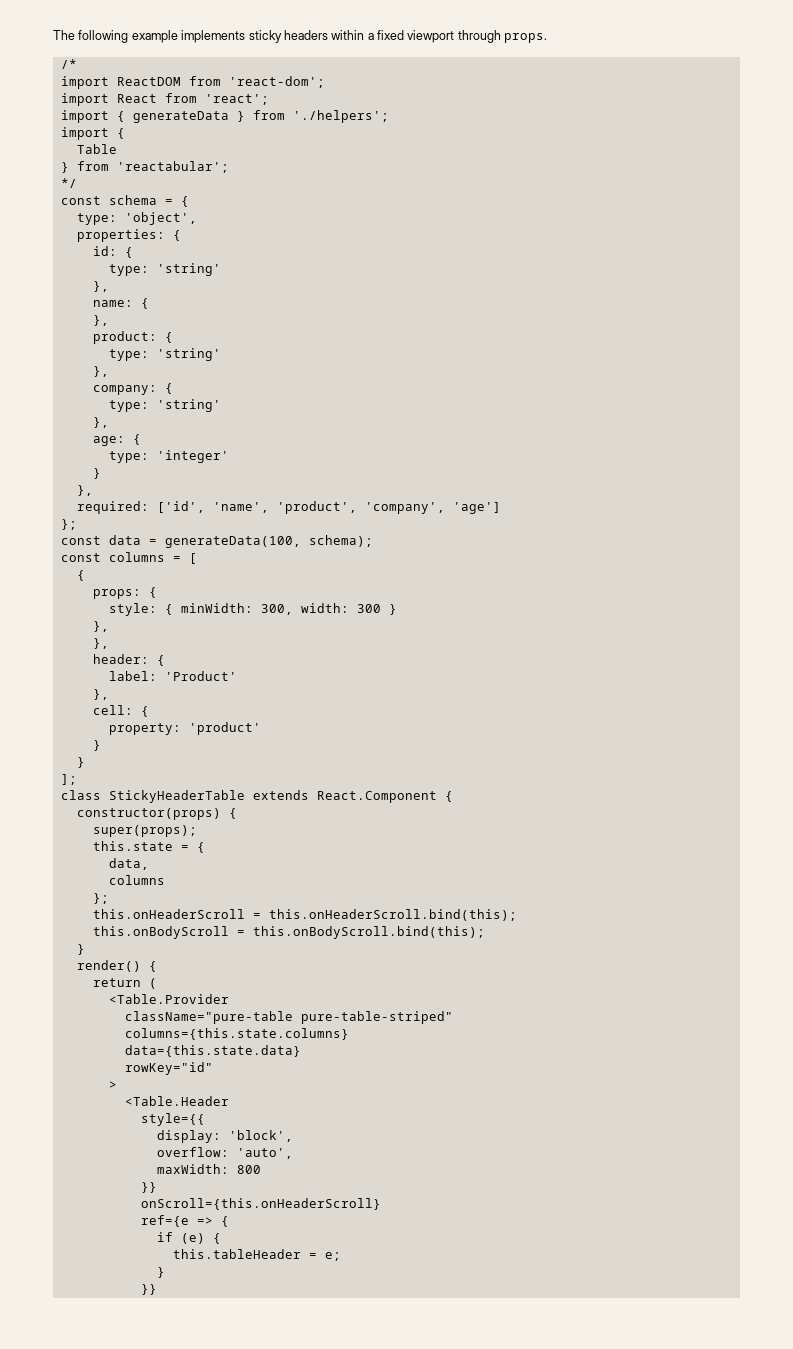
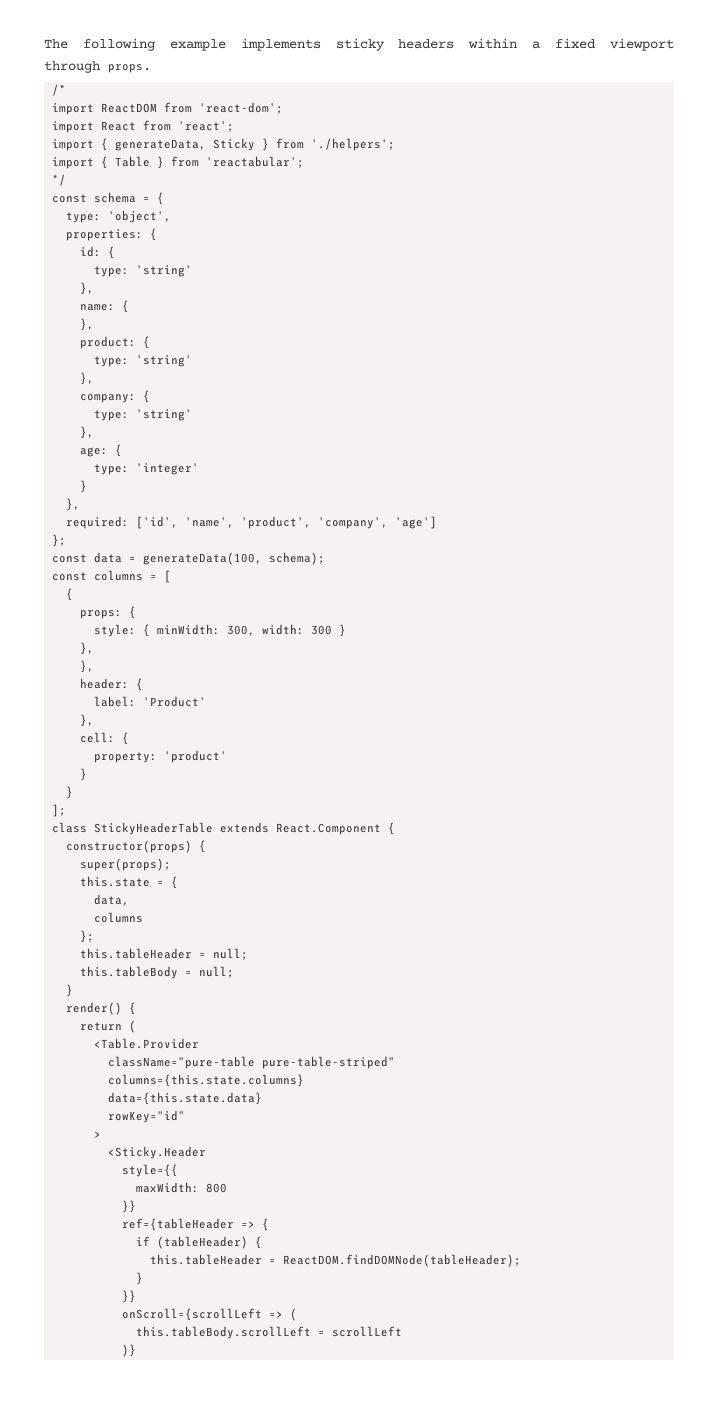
- import { generateData } from './helpers';
- import {
- Table
- } from 'reactabular';
+ import { generateData, Sticky } from './helpers';
+ import { Table } from 'reactabular';
- this.onHeaderScroll = this.onHeaderScroll.bind(this);
- this.onBodyScroll = this.onBodyScroll.bind(this);
+ this.tableHeader = null;
+ this.tableBody = null;
- <Table.Header
+ <Sticky.Header
- display: 'block',
- overflow: 'auto',
- onScroll={this.onHeaderScroll}
- ref={e => {
+ ref={tableHeader => {
- if (e) {
+ if (tableHeader) {
- this.tableHeader = e;
+ this.tableHeader = ReactDOM.findDOMNode(tableHeader);
+ onScroll={scrollLeft => (
+ this.tableBody.scrollLeft = scrollLeft
+ )}

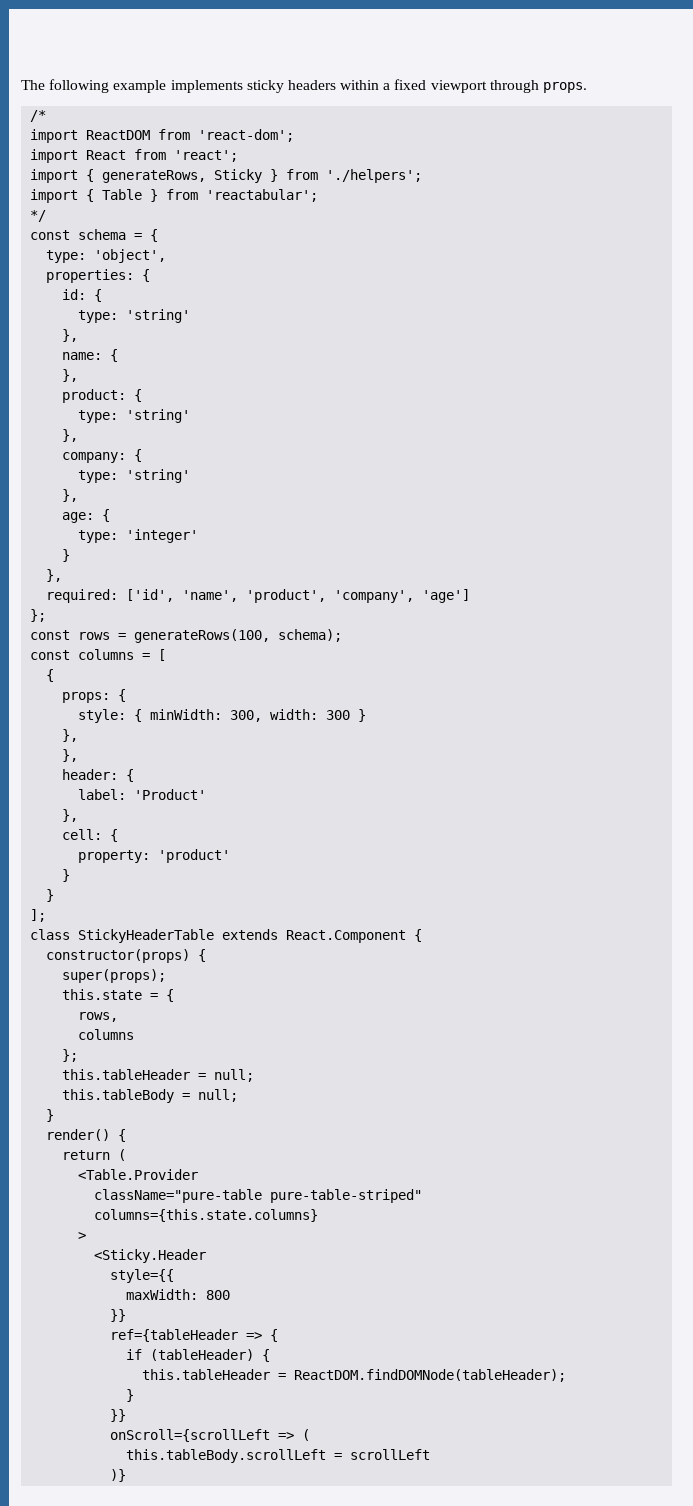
- import { generateData, Sticky } from './helpers';
+ import { generateRows, Sticky } from './helpers';
- const data = generateData(100, schema);
+ const rows = generateRows(100, schema);
- data,
+ rows,
- data={this.state.data}
- rowKey="id"

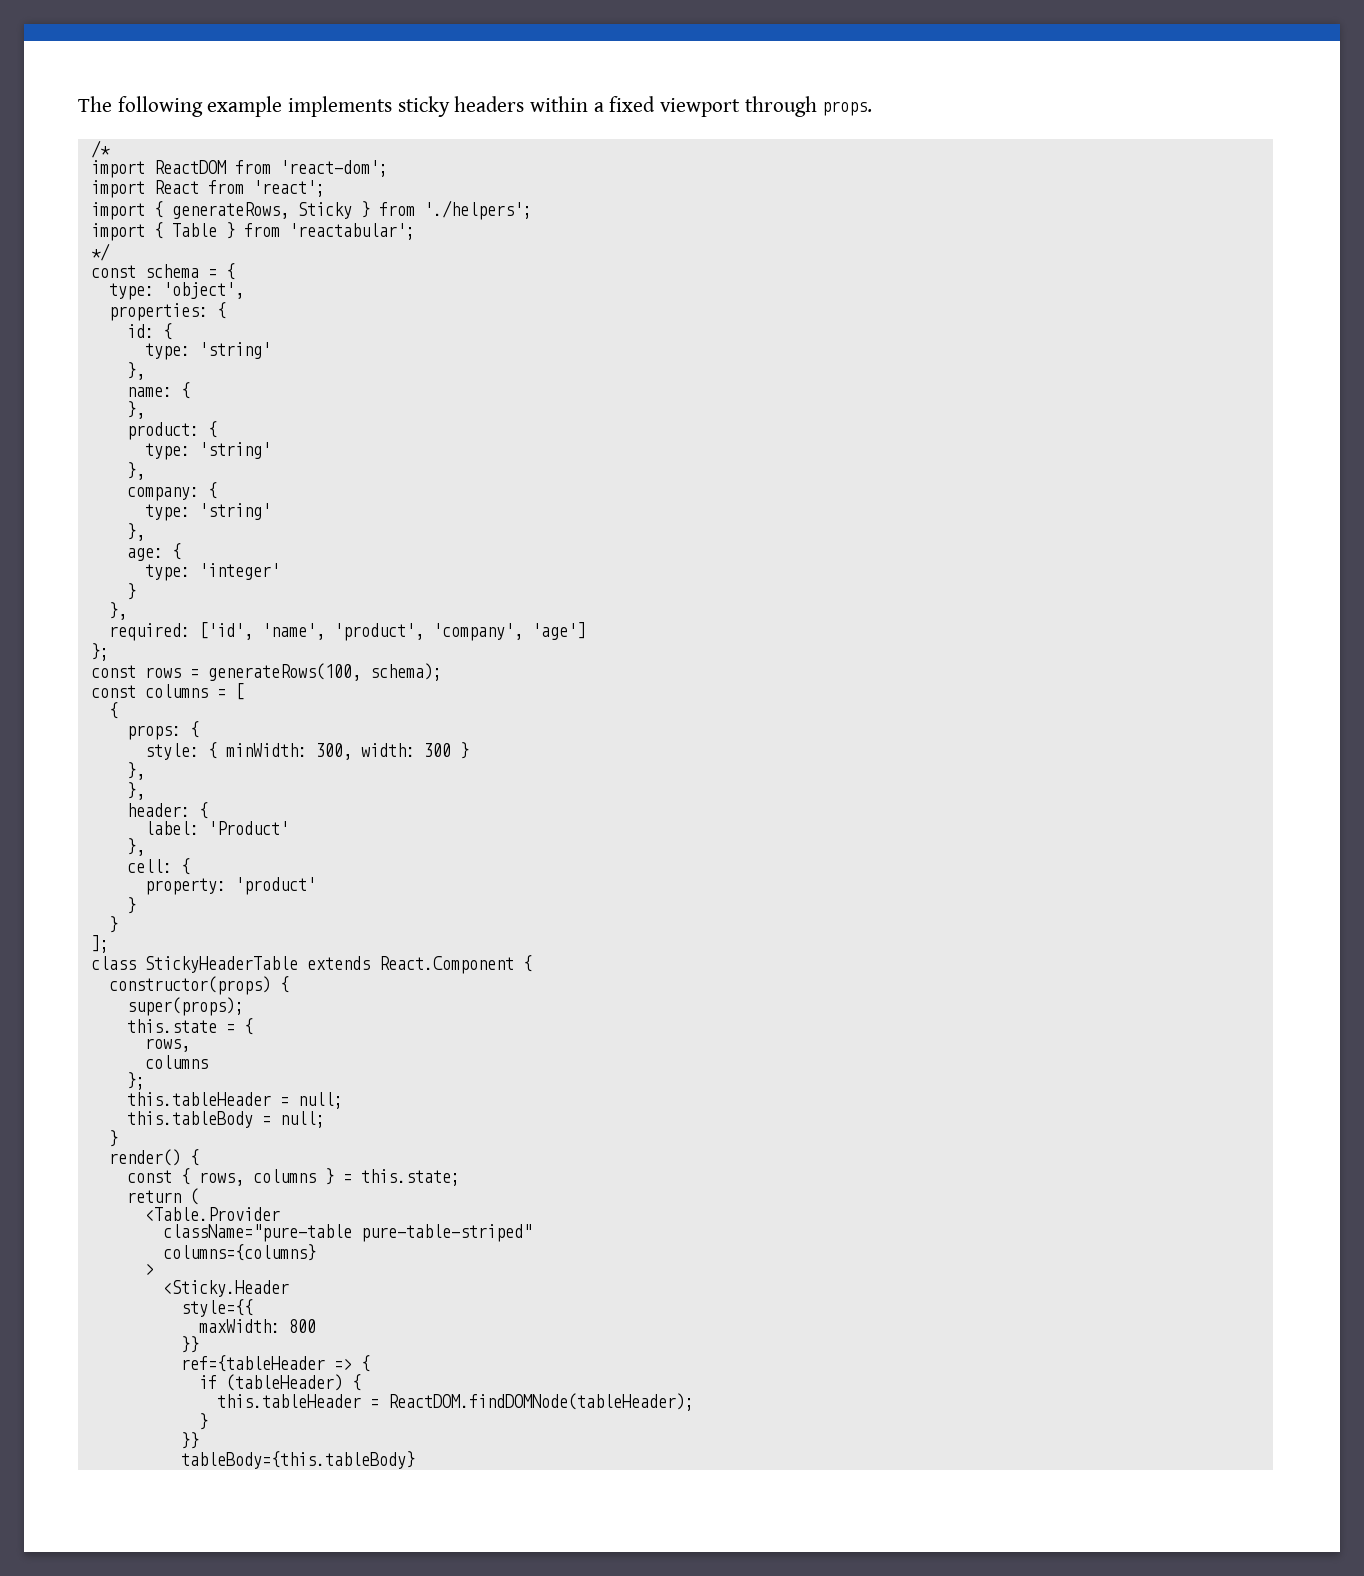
+ const { rows, columns } = this.state;
- columns={this.state.columns}
+ columns={columns}
- onScroll={scrollLeft => (
- this.tableBody.scrollLeft = scrollLeft
- )}
+ tableBody={this.tableBody}

